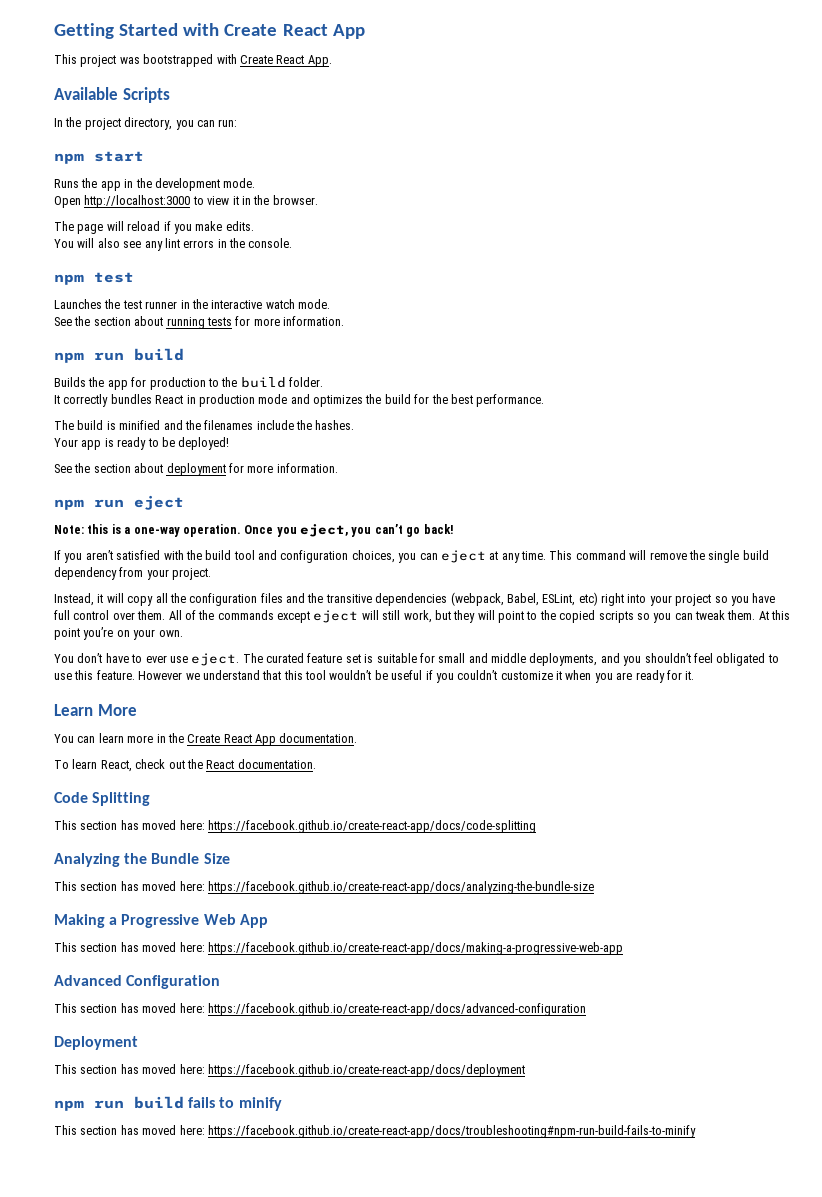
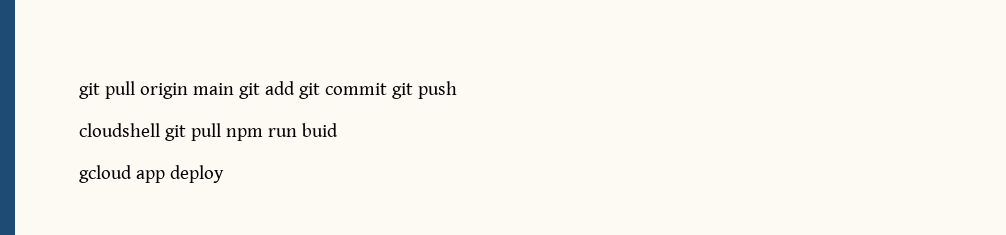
- Getting Started with Create React App
- This project was bootstrapped with Create React App.
- Available Scripts
- In the project directory, you can run:
- npm start
- Runs the app in the development mode.
- Open http://localhost:3000 to view it in the browser.
- The page will reload if you make edits.
- You will also see any lint errors in the console.
- npm test
- Launches the test runner in the interactive watch mode.
- See the section about running tests for more information.
- npm run build
- Builds the app for production to the build folder.
- It correctly bundles React in production mode and optimizes the build for the best performance.
- The build is minified and the filenames include the hashes.
- Your app is ready to be deployed!
- See the section about deployment for more information.
- npm run eject
- Note: this is a one-way operation. Once you eject, you can’t go back!
- If you aren’t satisfied with the build tool and configuration choices, you can eject at any time. This command will remove the single build dependency from your project.
- Instead, it will copy all the configuration files and the transitive dependencies (webpack, Babel, ESLint, etc) right into your project so you have full control over them. All of the commands except eject will still work, but they will point to the copied scripts so you can tweak them. At this point you’re on your own.
- You don’t have to ever use eject. The curated feature set is suitable for small and middle deployments, and you shouldn’t feel obligated to use this feature. However we understand that this tool wouldn’t be useful if you couldn’t customize it when you are ready for it.
- Learn More
- You can learn more in the Create React App documentation.
- To learn React, check out the React documentation.
- Code Splitting
- This section has moved here: https://facebook.github.io/create-react-app/docs/code-splitting
- Analyzing the Bundle Size
- This section has moved here: https://facebook.github.io/create-react-app/docs/analyzing-the-bundle-size
- Making a Progressive Web App
- This section has moved here: https://facebook.github.io/create-react-app/docs/making-a-progressive-web-app
- Advanced Configuration
- This section has moved here: https://facebook.github.io/create-react-app/docs/advanced-configuration
- Deployment
- This section has moved here: https://facebook.github.io/create-react-app/docs/deployment
- npm run build fails to minify
- This section has moved here: https://facebook.github.io/create-react-app/docs/troubleshooting#npm-run-build-fails-to-minify
+ git pull origin main git add git commit git push
+ cloudshell git pull npm run buid
+ gcloud app deploy

